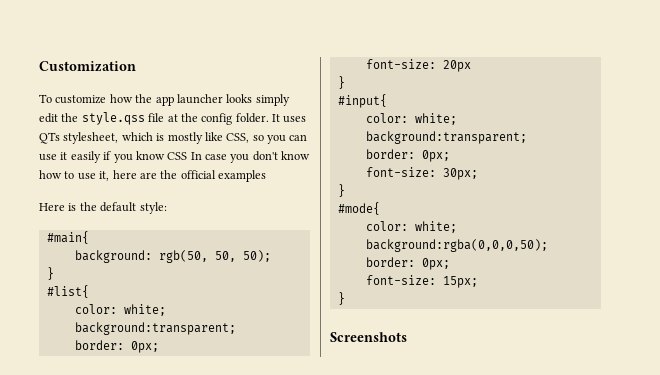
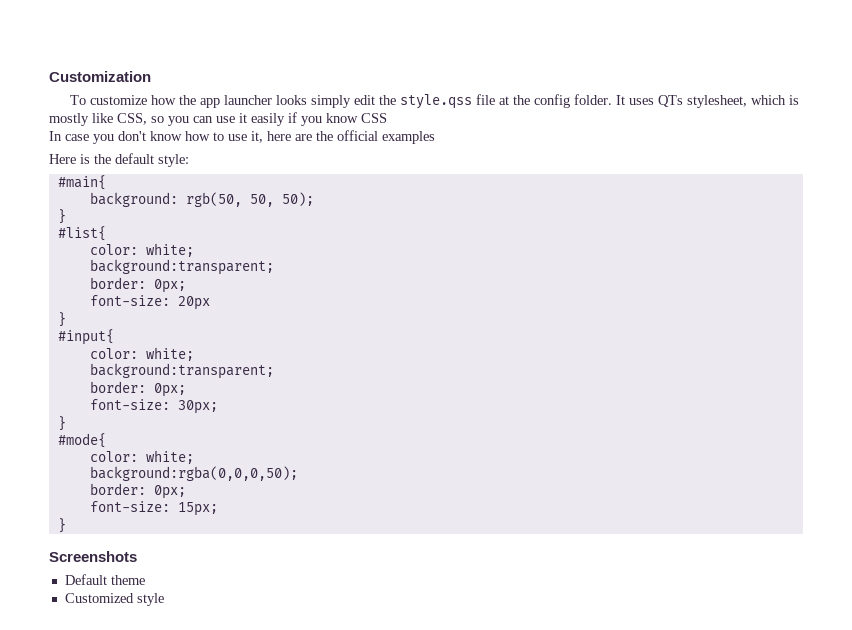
- It uses QTs stylesheet, which is mostly like CSS, so you can use it easily if you know CSS In case you don't know how to use it, here are the official examples
+ It uses QTs stylesheet, which is mostly like CSS, so you can use it easily if you know CSS
+ In case you don't know how to use it, here are the official examples
+ Default theme
+ Customized style

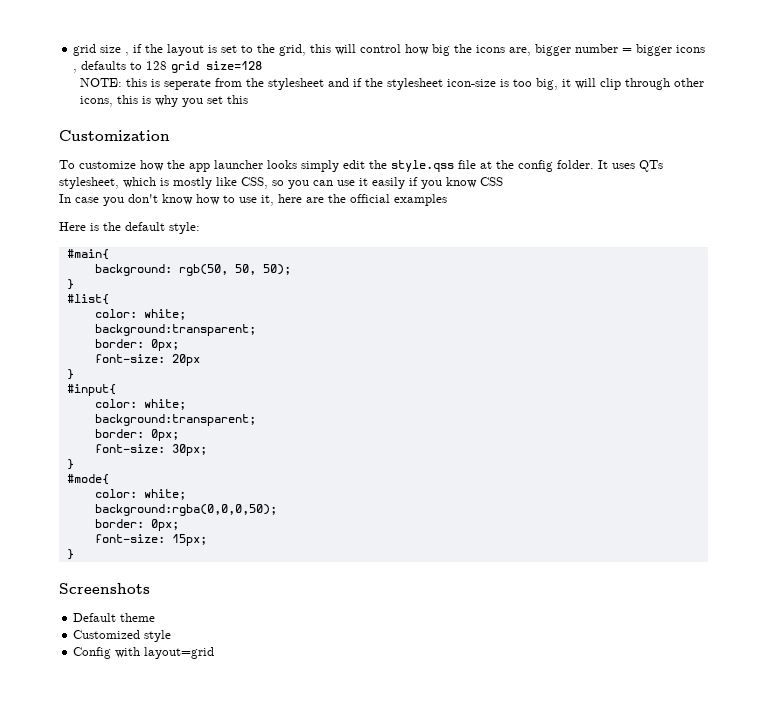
+ grid size , if the layout is set to the grid, this will control how big the icons are, bigger number = bigger icons , defaults to 128 grid size=128
+ NOTE: this is seperate from the stylesheet and if the stylesheet icon-size is too big, it will clip through other icons, this is why you set this
+ Config with layout=grid

